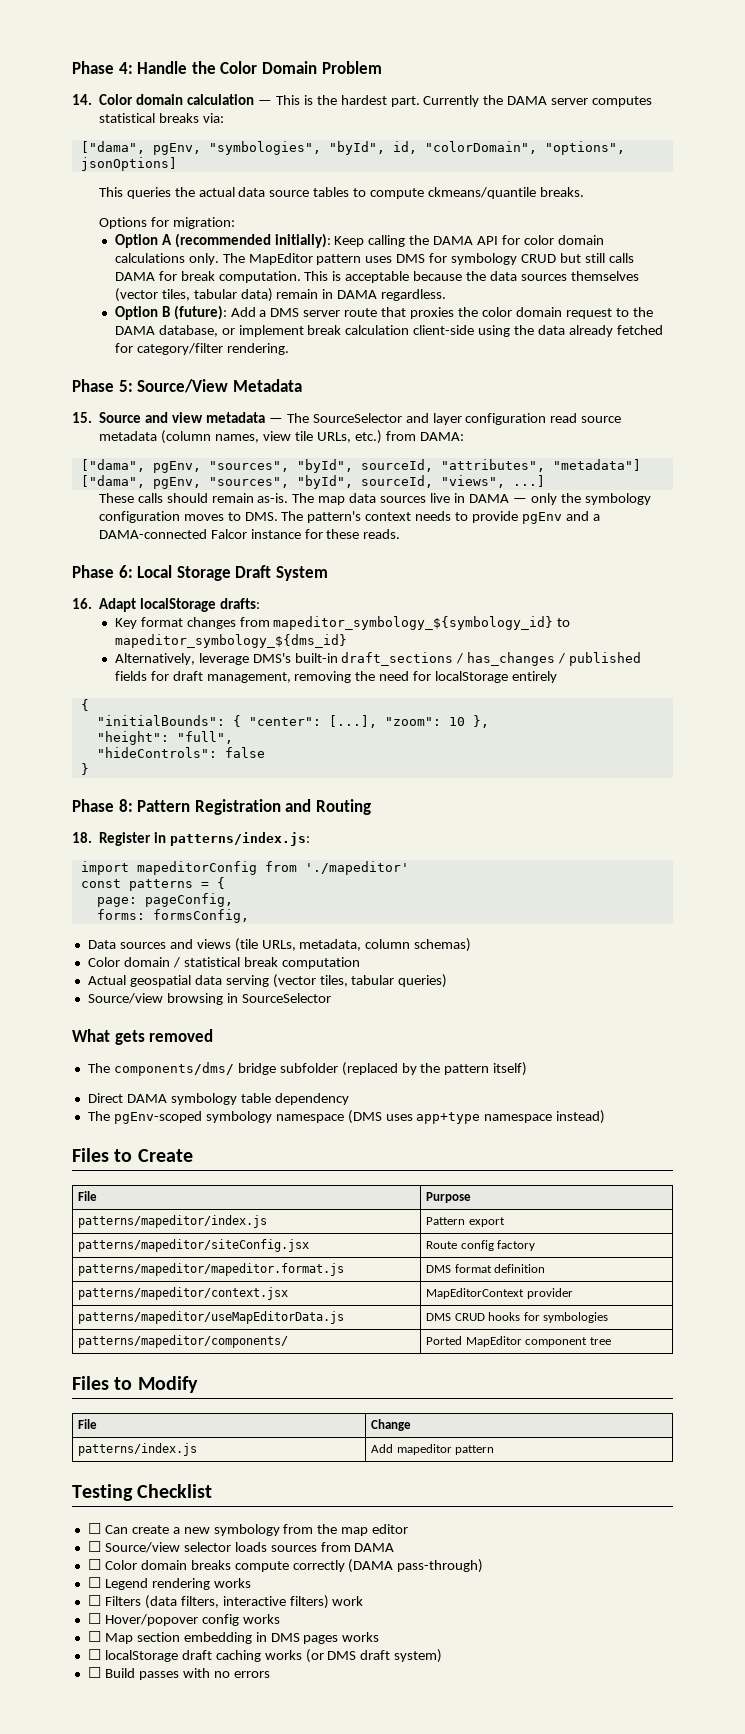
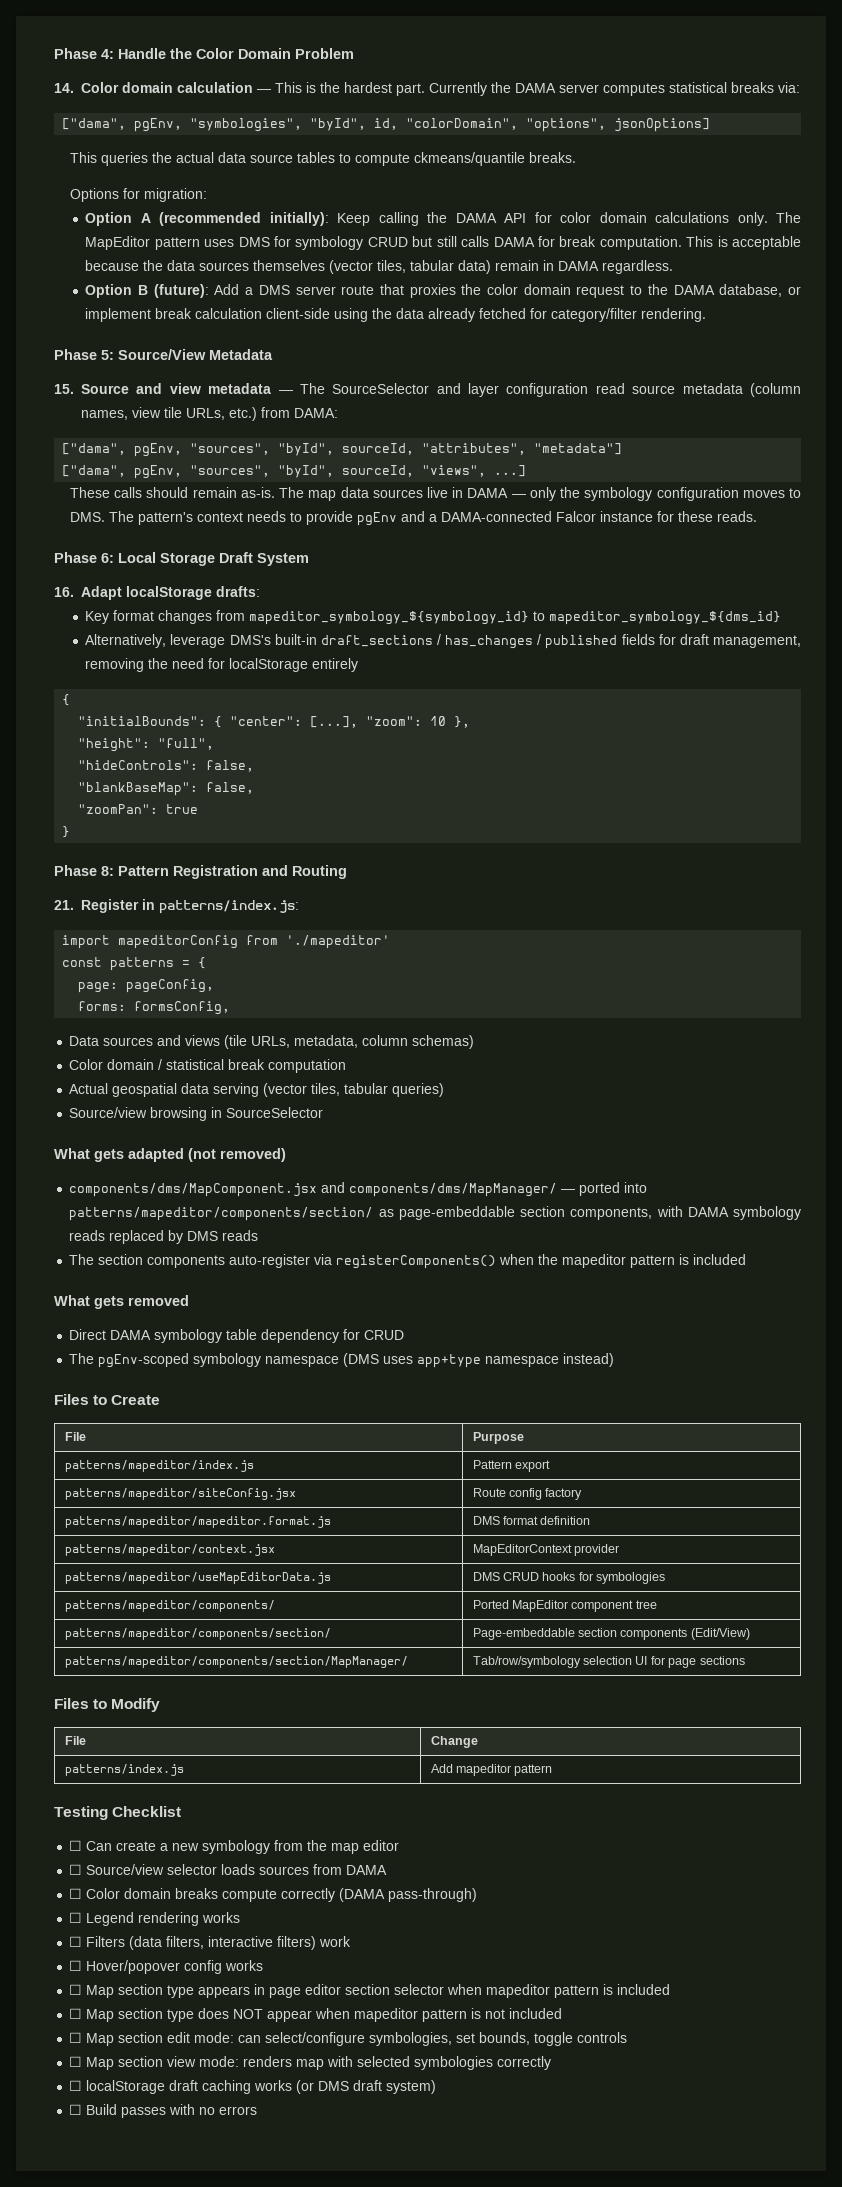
- "hideControls": false
+ "hideControls": false,
+ "blankBaseMap": false,
+ "zoomPan": true
- 18. Register in patterns/index.js:
+ 21. Register in patterns/index.js:
+ What gets adapted (not removed)
+ components/dms/MapComponent.jsx and components/dms/MapManager/ — ported into patterns/mapeditor/components/section/ as page-embeddable section components, with DAMA symbology reads replaced by DMS reads
+ The section components auto-register via registerComponents() when the mapeditor pattern is included
  What gets removed
- The components/dms/ bridge subfolder (replaced by the pattern itself)
- Direct DAMA symbology table dependency
+ Direct DAMA symbology table dependency for CRUD
+ patterns/mapeditor/components/section/ | Page-embeddable section components (Edit/View)
+ patterns/mapeditor/components/section/MapManager/ | Tab/row/symbology selection UI for page sections
- ☐ Map section embedding in DMS pages works
+ ☐ Map section type appears in page editor section selector when mapeditor pattern is included
+ ☐ Map section type does NOT appear when mapeditor pattern is not included
+ ☐ Map section edit mode: can select/configure symbologies, set bounds, toggle controls
+ ☐ Map section view mode: renders map with selected symbologies correctly

